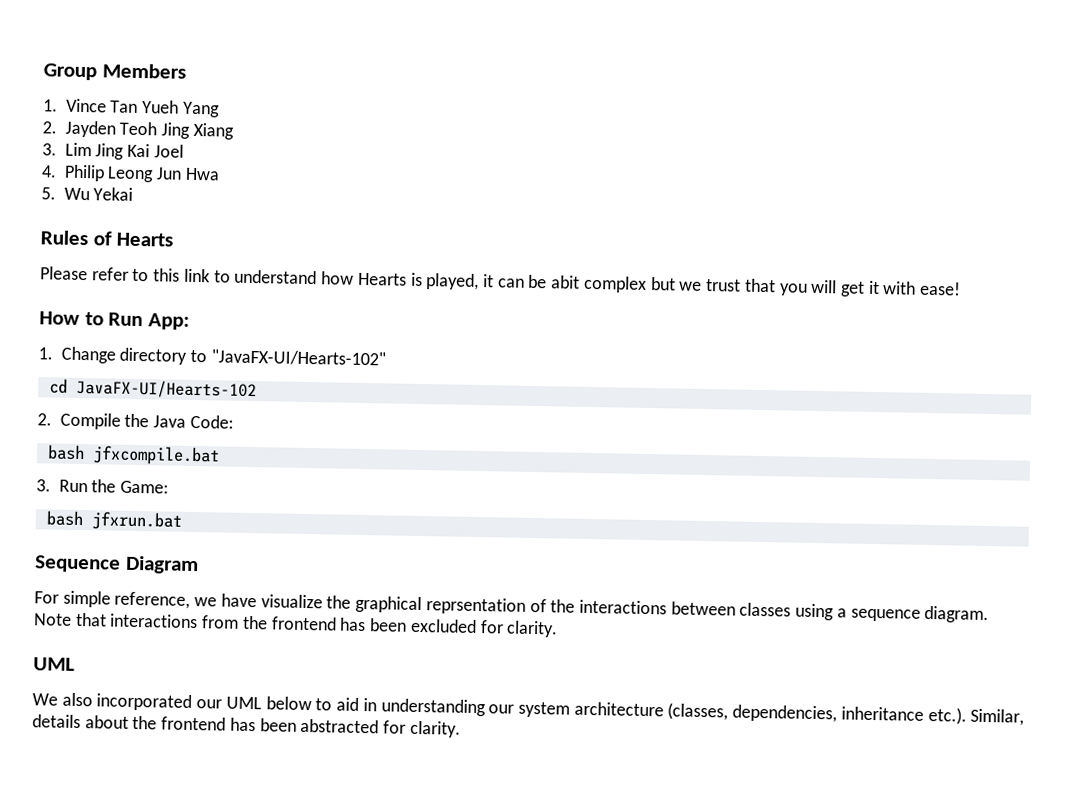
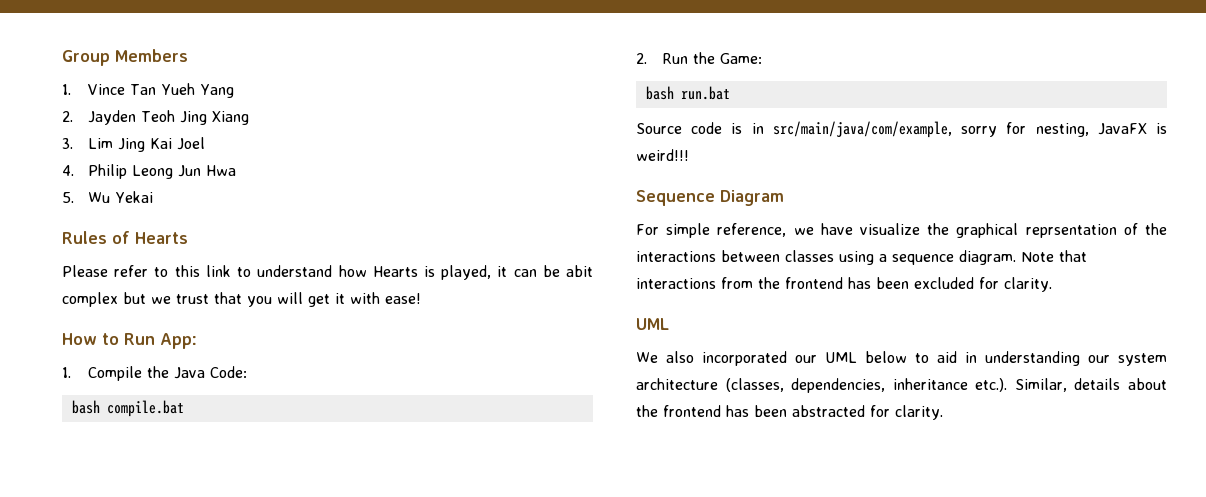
- 1. Change directory to "JavaFX-UI/Hearts-102"
- cd JavaFX-UI/Hearts-102
- 2. Compile the Java Code:
+ 1. Compile the Java Code:
- bash jfxcompile.bat
- 3. Run the Game:
+ bash compile.bat
+ 2. Run the Game:
- bash jfxrun.bat
+ bash run.bat
+ Source code is in src/main/java/com/example, sorry for nesting, JavaFX is weird!!!

